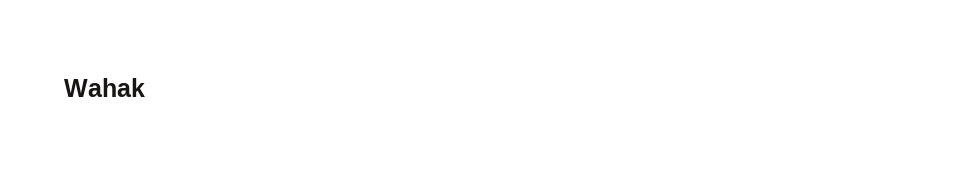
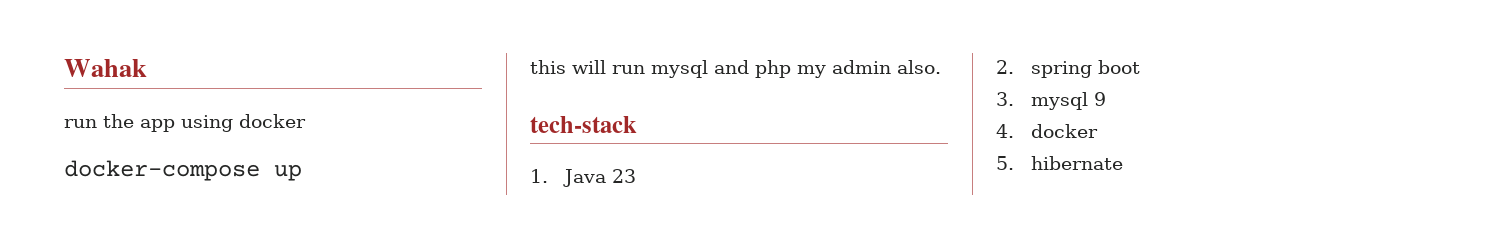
+ run the app using docker
+ docker-compose up
+ this will run mysql and php my admin also.
+ tech-stack
+ 1. Java 23
+ 2. spring boot
+ 3. mysql 9
+ 4. docker
+ 5. hibernate

